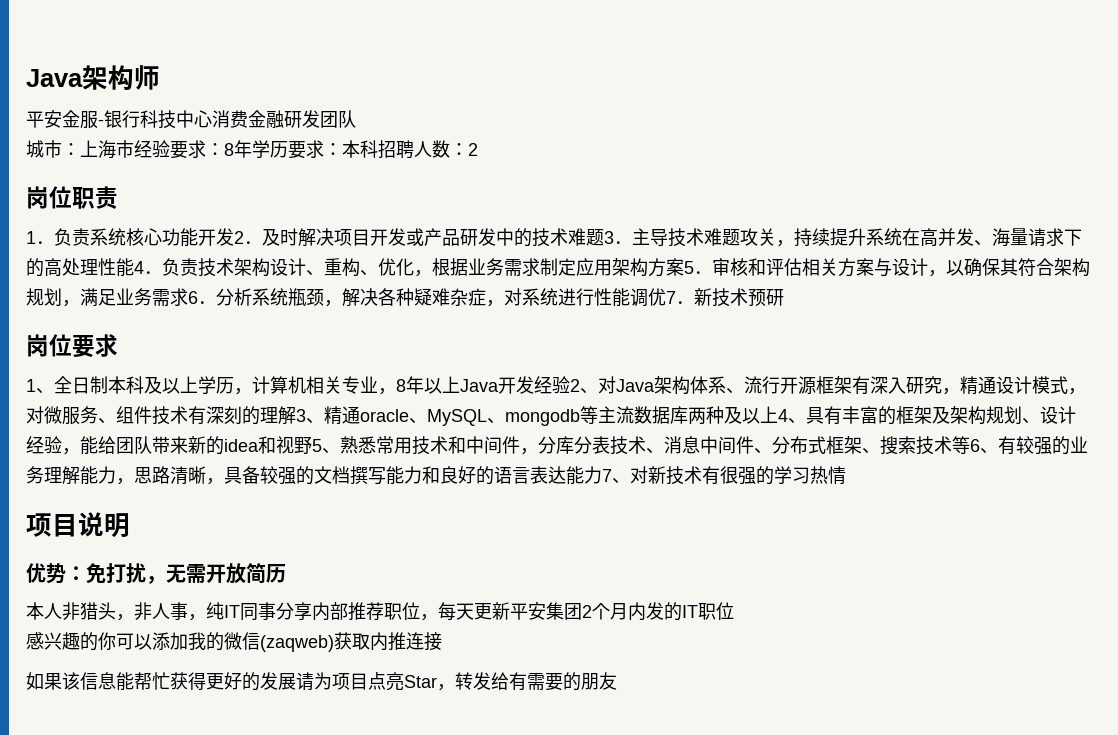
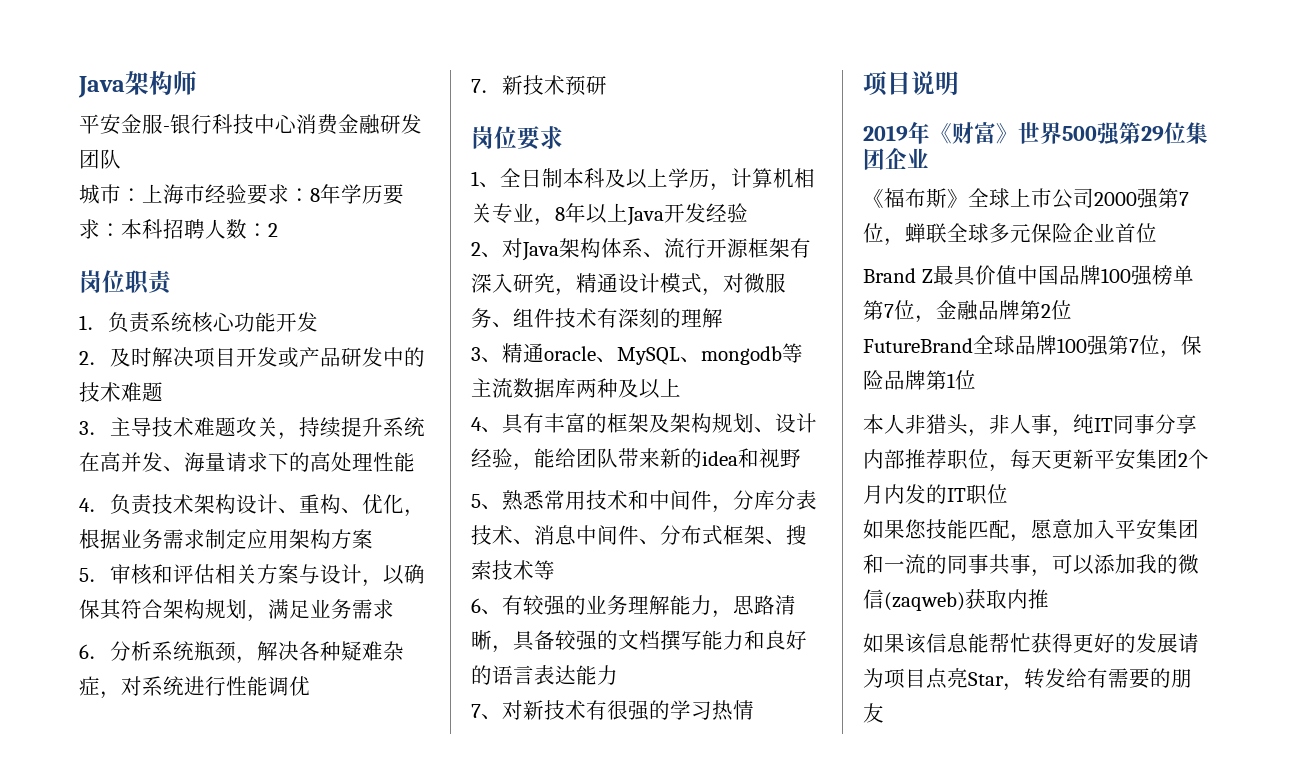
- 1．负责系统核心功能开发2．及时解决项目开发或产品研发中的技术难题3．主导技术难题攻关，持续提升系统在高并发、海量请求下的高处理性能4．负责技术架构设计、重构、优化，根据业务需求制定应用架构方案5．审核和评估相关方案与设计，以确保其符合架构规划，满足业务需求6．分析系统瓶颈，解决各种疑难杂症，对系统进行性能调优7．新技术预研
+ 1．负责系统核心功能开发
+ 2．及时解决项目开发或产品研发中的技术难题
+ 3．主导技术难题攻关，持续提升系统在高并发、海量请求下的高处理性能
+ 4．负责技术架构设计、重构、优化，根据业务需求制定应用架构方案
+ 5．审核和评估相关方案与设计，以确保其符合架构规划，满足业务需求
+ 6．分析系统瓶颈，解决各种疑难杂症，对系统进行性能调优
+ 7．新技术预研
- 1、全日制本科及以上学历，计算机相关专业，8年以上Java开发经验2、对Java架构体系、流行开源框架有深入研究，精通设计模式，对微服务、组件技术有深刻的理解3、精通oracle、MySQL、mongodb等主流数据库两种及以上4、具有丰富的框架及架构规划、设计经验，能给团队带来新的idea和视野5、熟悉常用技术和中间件，分库分表技术、消息中间件、分布式框架、搜索技术等6、有较强的业务理解能力，思路清晰，具备较强的文档撰写能力和良好的语言表达能力7、对新技术有很强的学习热情
+ 1、全日制本科及以上学历，计算机相关专业，8年以上Java开发经验
+ 2、对Java架构体系、流行开源框架有深入研究，精通设计模式，对微服务、组件技术有深刻的理解
+ 3、精通oracle、MySQL、mongodb等主流数据库两种及以上
+ 4、具有丰富的框架及架构规划、设计经验，能给团队带来新的idea和视野
+ 5、熟悉常用技术和中间件，分库分表技术、消息中间件、分布式框架、搜索技术等
+ 6、有较强的业务理解能力，思路清晰，具备较强的文档撰写能力和良好的语言表达能力
+ 7、对新技术有很强的学习热情
- 优势：免打扰，无需开放简历
+ 2019年《财富》世界500强第29位集团企业
+ 《福布斯》全球上市公司2000强第7位，蝉联全球多元保险企业首位
+ Brand Z最具价值中国品牌100强榜单第7位，金融品牌第2位
+ FutureBrand全球品牌100强第7位，保险品牌第1位
- 感兴趣的你可以添加我的微信(zaqweb)获取内推连接
+ 如果您技能匹配，愿意加入平安集团和一流的同事共事，可以添加我的微信(zaqweb)获取内推

